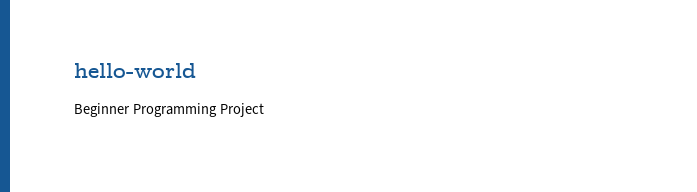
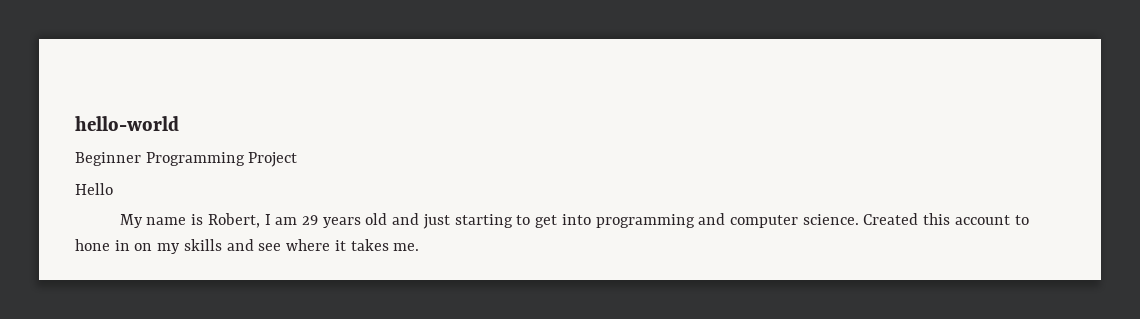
+ Hello
+ My name is Robert, I am 29 years old and just starting to get into programming and computer science. Created this account to hone in on my skills and see where it takes me.

